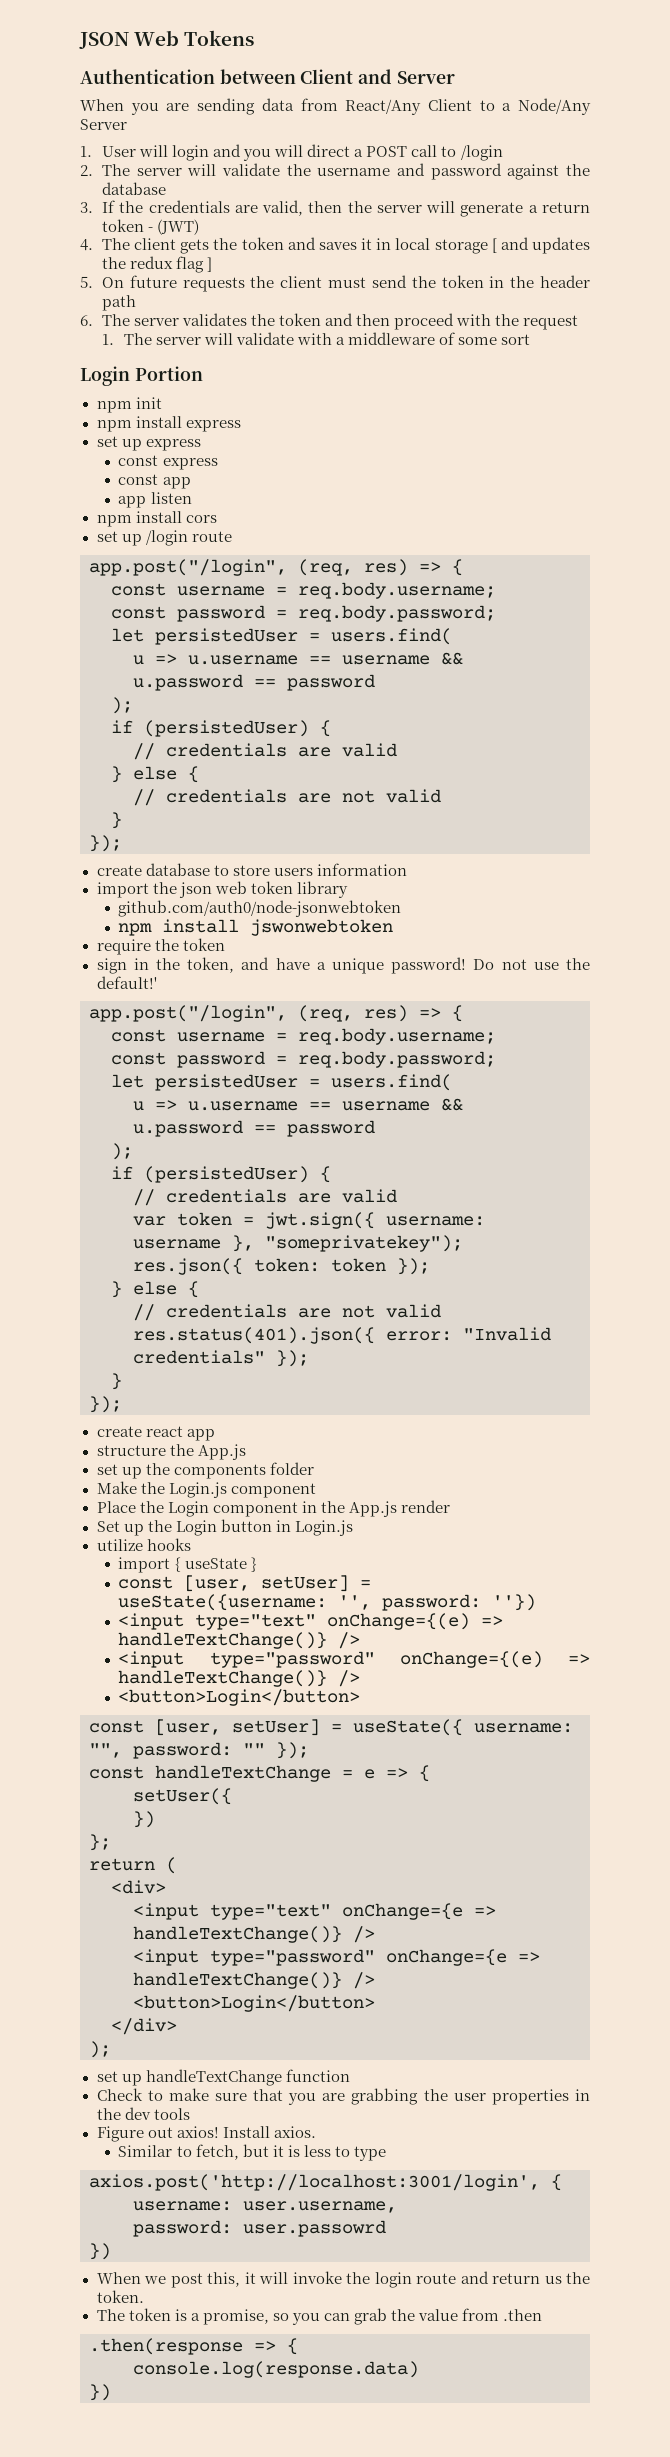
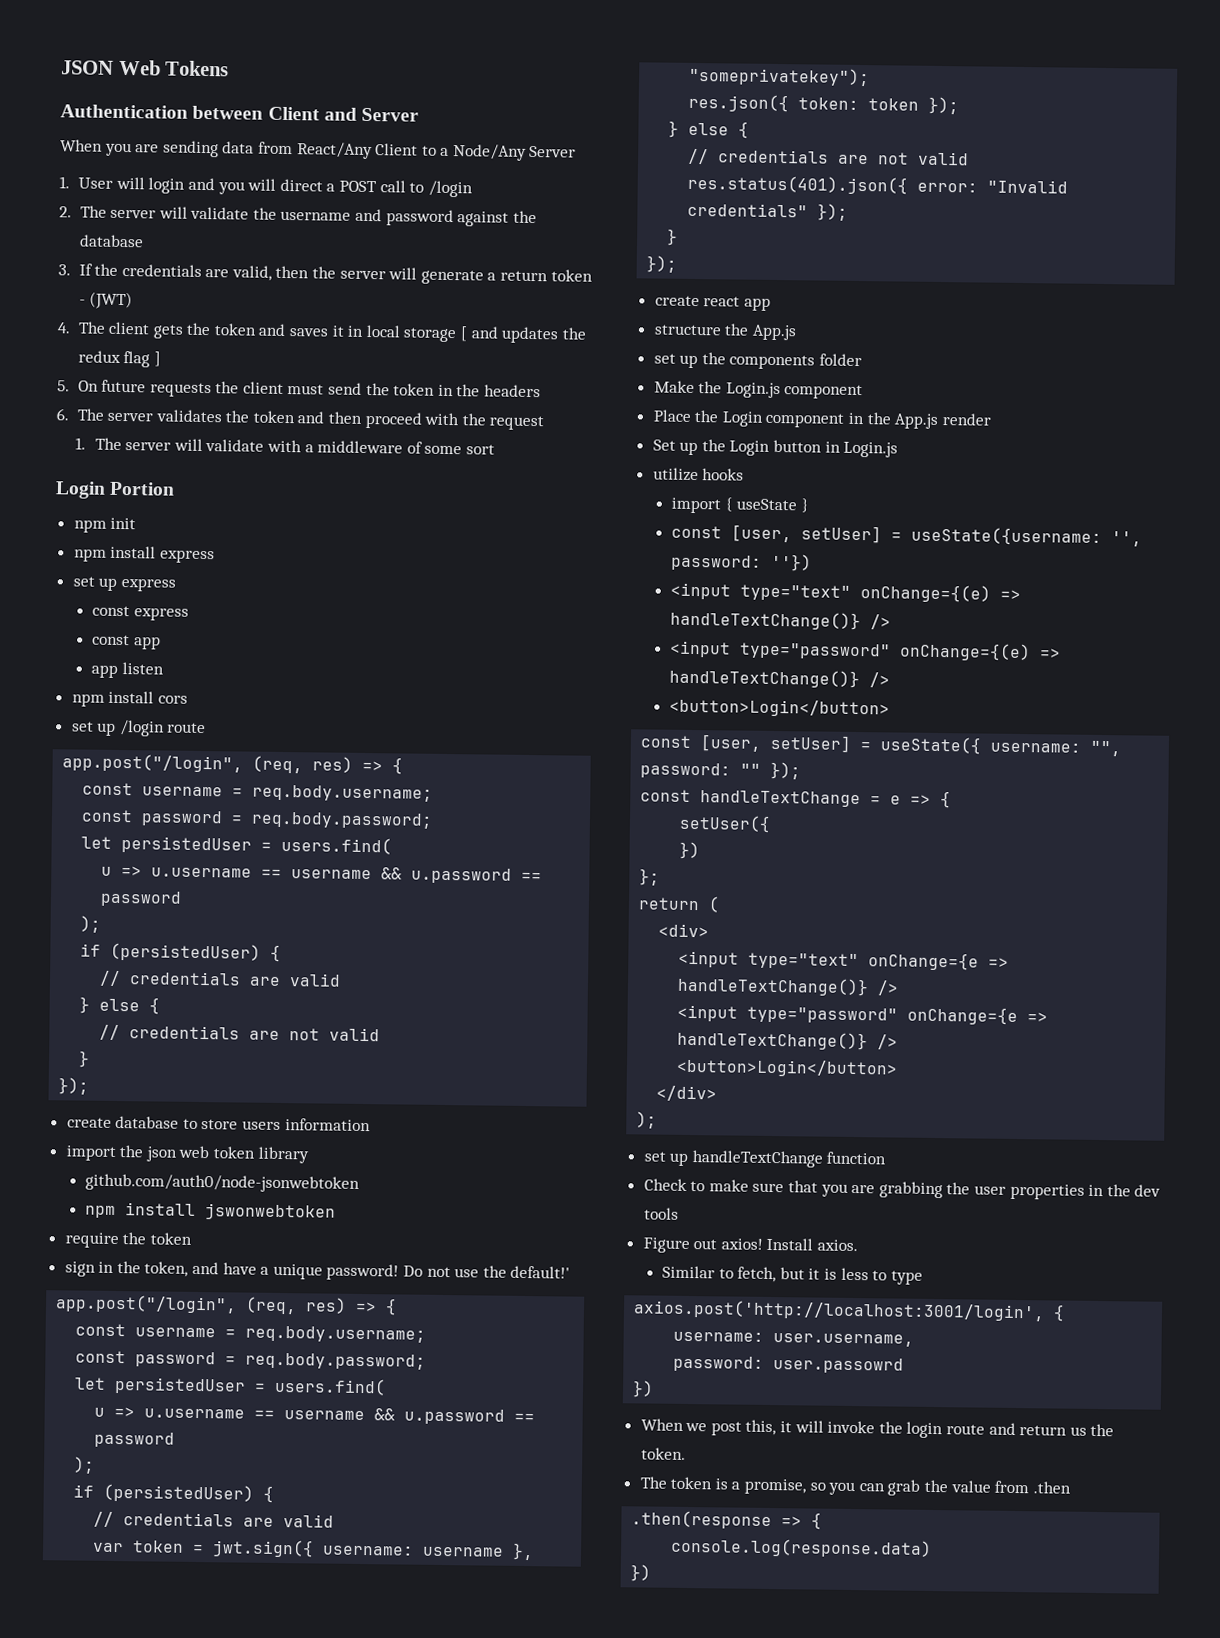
- 5. On future requests the client must send the token in the header path
+ 5. On future requests the client must send the token in the headers

